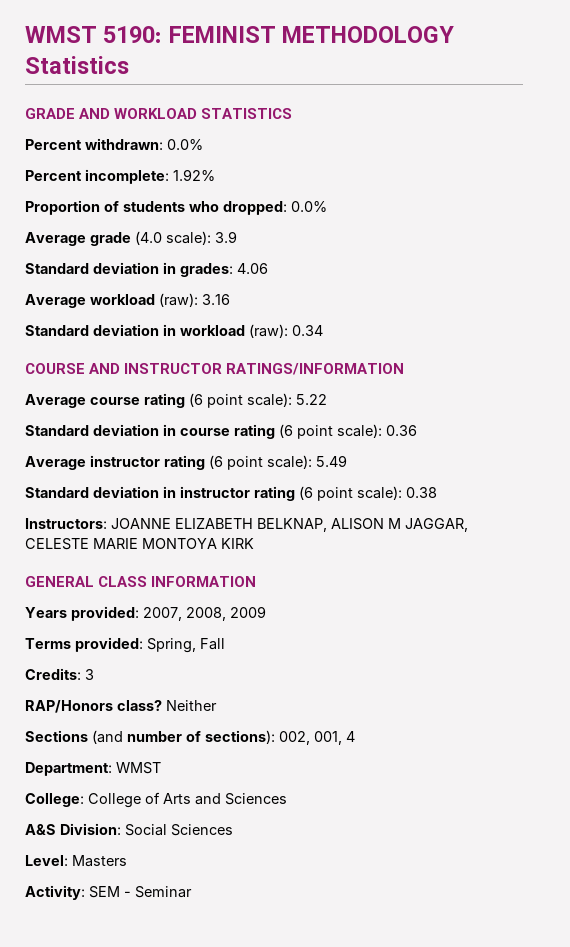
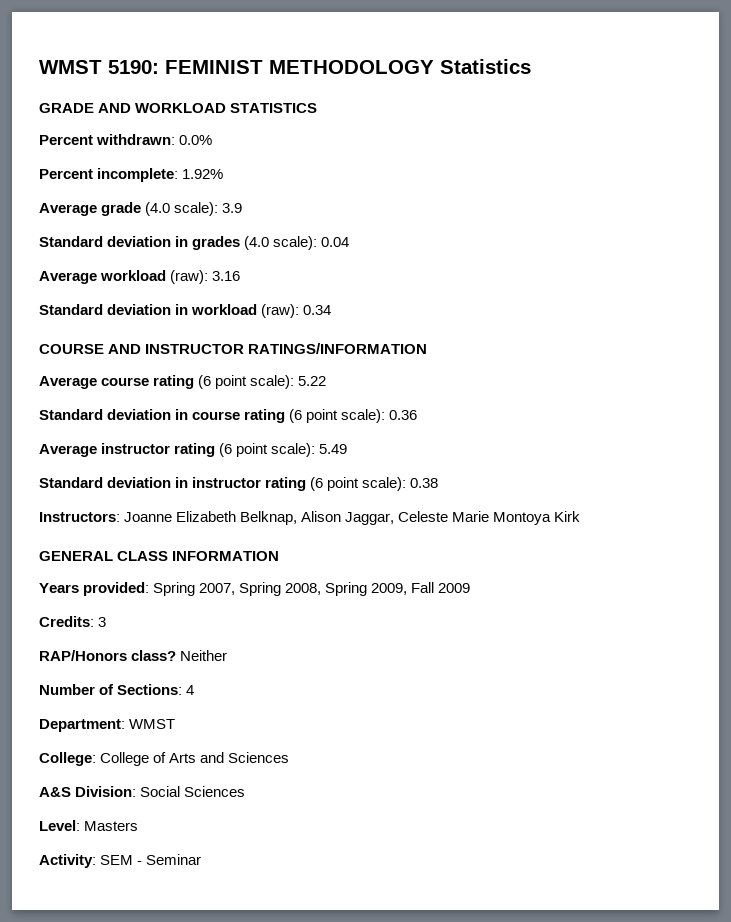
- Proportion of students who dropped: 0.0%
- Standard deviation in grades: 4.06
+ Standard deviation in grades (4.0 scale): 0.04
- Instructors: JOANNE ELIZABETH BELKNAP, ALISON M JAGGAR, CELESTE MARIE MONTOYA KIRK
+ Instructors: Joanne Elizabeth Belknap, Alison Jaggar, Celeste Marie Montoya Kirk
- Years provided: 2007, 2008, 2009
- Terms provided: Spring, Fall
+ Years provided: Spring 2007, Spring 2008, Spring 2009, Fall 2009
- Sections (and number of sections): 002, 001, 4
+ Number of Sections: 4

